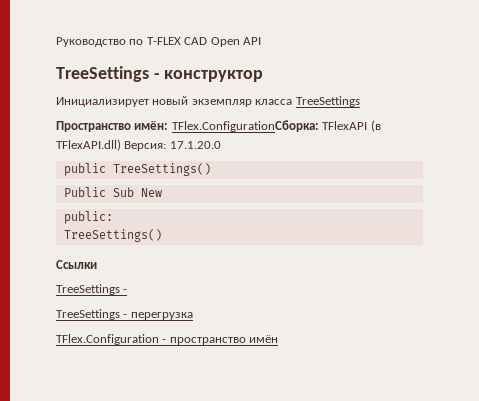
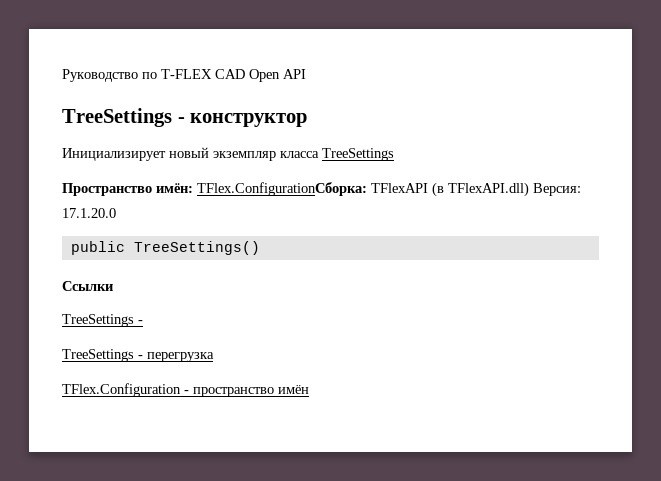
- Public Sub New
- public:
- TreeSettings()

